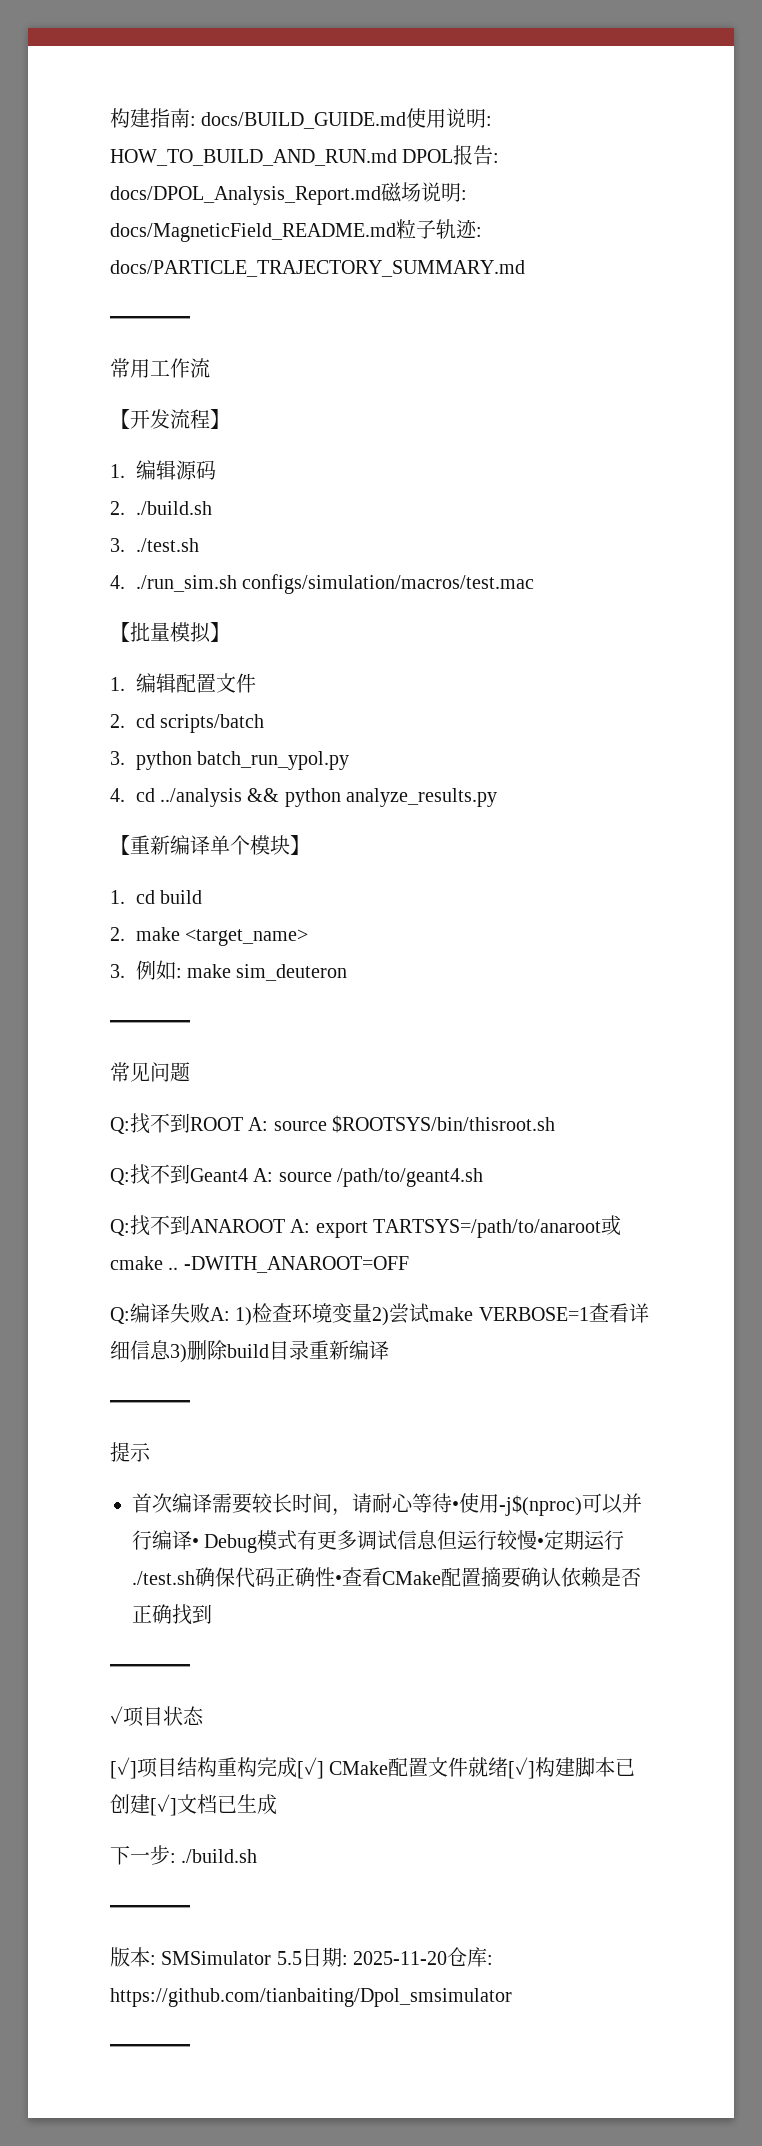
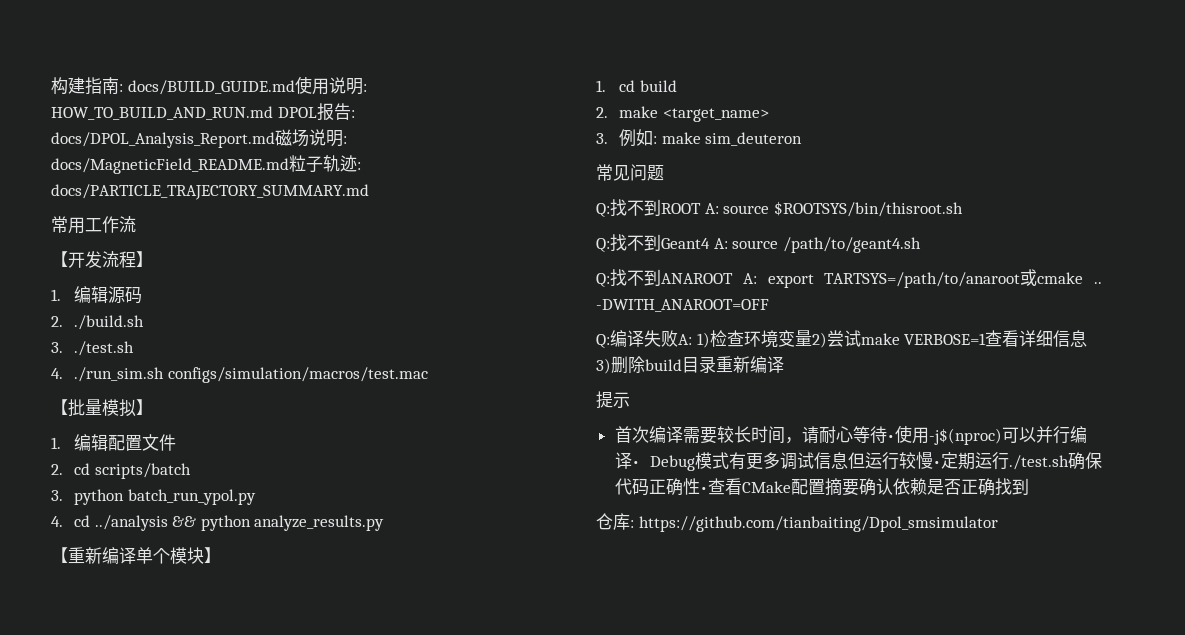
  构建指南: docs/BUILD_GUIDE.md使用说明: HOW_TO_BUILD_AND_RUN.md DPOL报告: docs/DPOL_Analysis_Report.md磁场说明: docs/MagneticField_README.md粒子轨迹: docs/PARTICLE_TRAJECTORY_SUMMARY.md
- ━━━━
  3.例如: make sim_deuteron
- ━━━━
  Q:编译失败A: 1)检查环境变量2)尝试make VERBOSE=1查看详细信息3)删除build目录重新编译
- ━━━━
  首次编译需要较长时间，请耐心等待•使用-j$(nproc)可以并行编译• Debug模式有更多调试信息但运行较慢•定期运行./test.sh确保代码正确性•查看CMake配置摘要确认依赖是否正确找到
- ━━━━
- ✓项目状态
- [✓]项目结构重构完成[✓] CMake配置文件就绪[✓]构建脚本已创建[✓]文档已生成
- 下一步: ./build.sh
- ━━━━
- 版本: SMSimulator 5.5日期: 2025-11-20仓库: https://github.com/tianbaiting/Dpol_smsimulator
- ━━━━
+ 仓库: https://github.com/tianbaiting/Dpol_smsimulator

